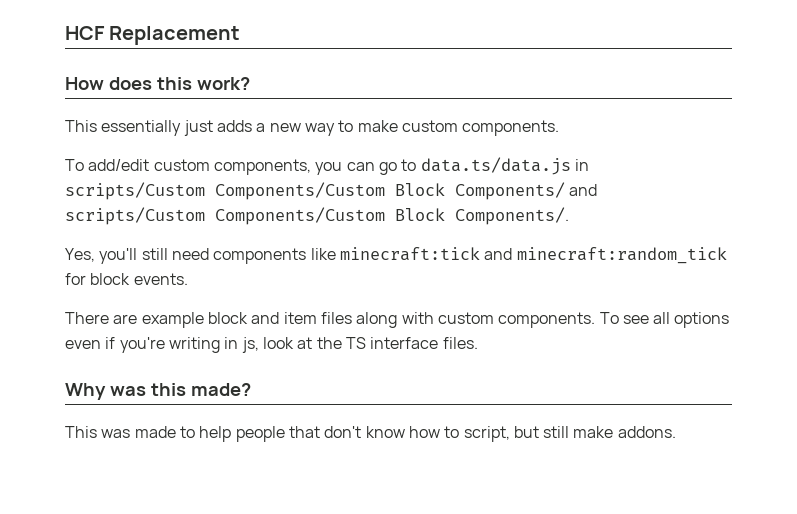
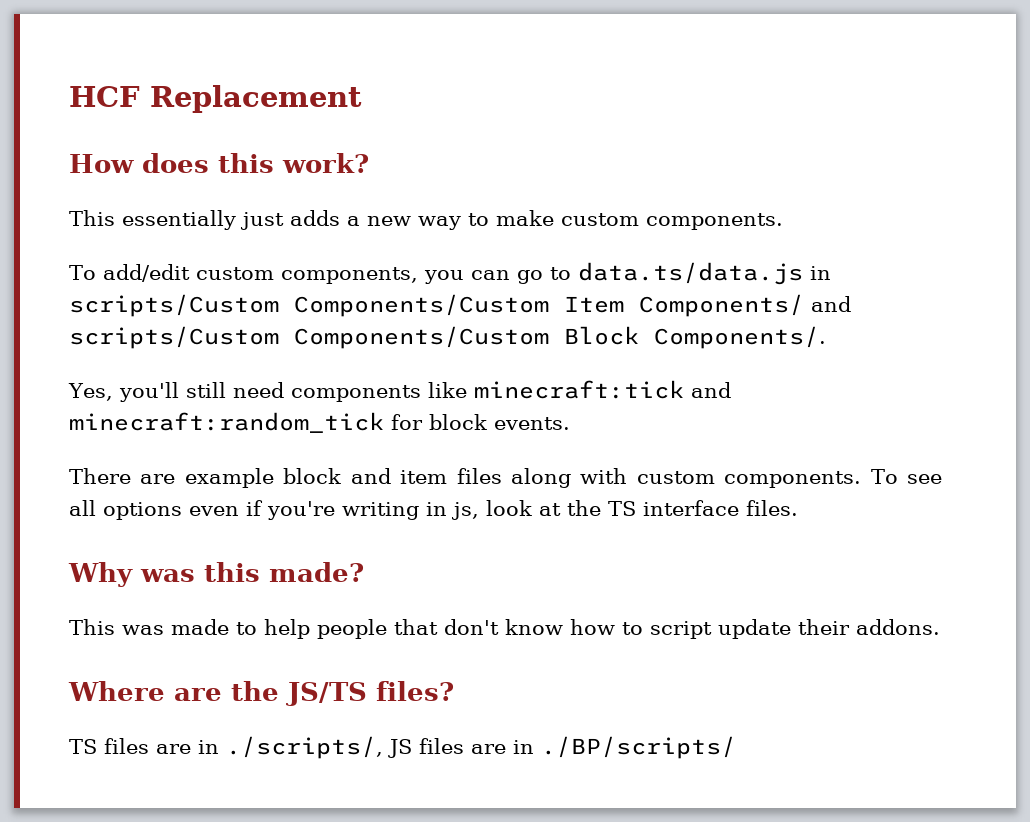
- To add/edit custom components, you can go to data.ts/data.js in scripts/Custom Components/Custom Block Components/ and scripts/Custom Components/Custom Block Components/.
+ To add/edit custom components, you can go to data.ts/data.js in scripts/Custom Components/Custom Item Components/ and scripts/Custom Components/Custom Block Components/.
- This was made to help people that don't know how to script, but still make addons.
+ This was made to help people that don't know how to script update their addons.
+ Where are the JS/TS files?
+ TS files are in ./scripts/, JS files are in ./BP/scripts/

